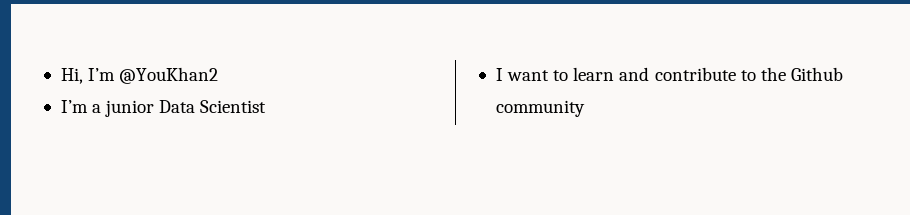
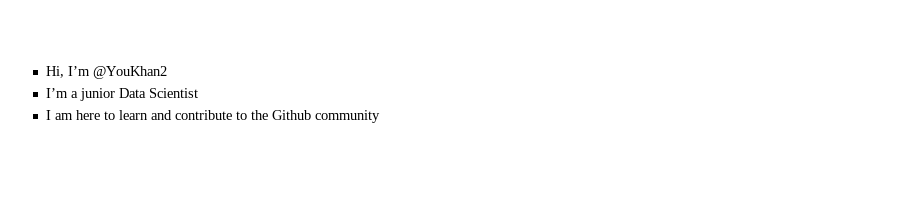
- I want to learn and contribute to the Github community
+ I am here to learn and contribute to the Github community

